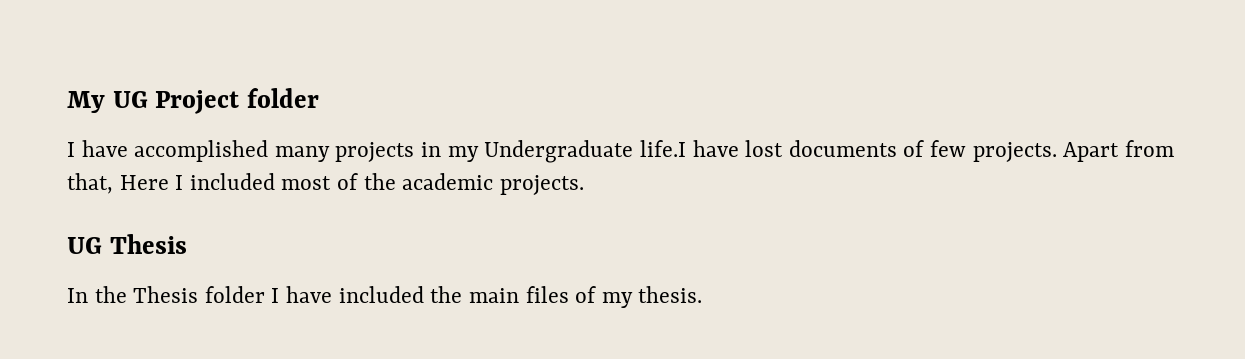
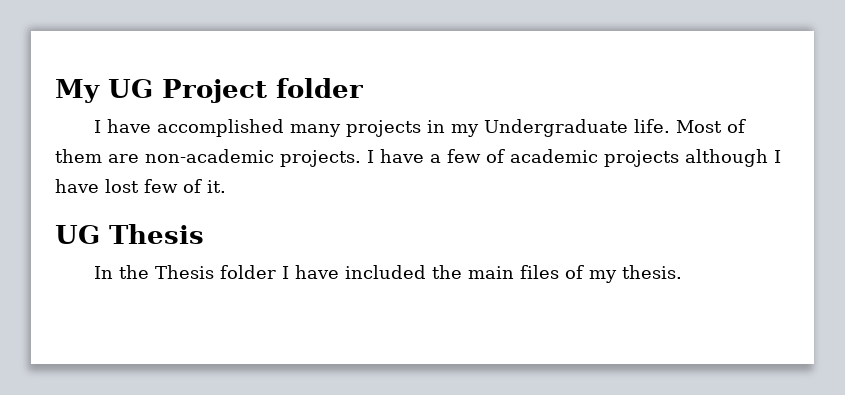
- I have accomplished many projects in my Undergraduate life.I have lost documents of few projects. Apart from that, Here I included most of the academic projects.
+ I have accomplished many projects in my Undergraduate life. Most of them are non-academic projects. I have a few of academic projects although I have lost few of it.

